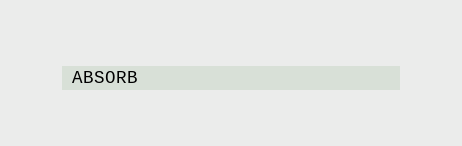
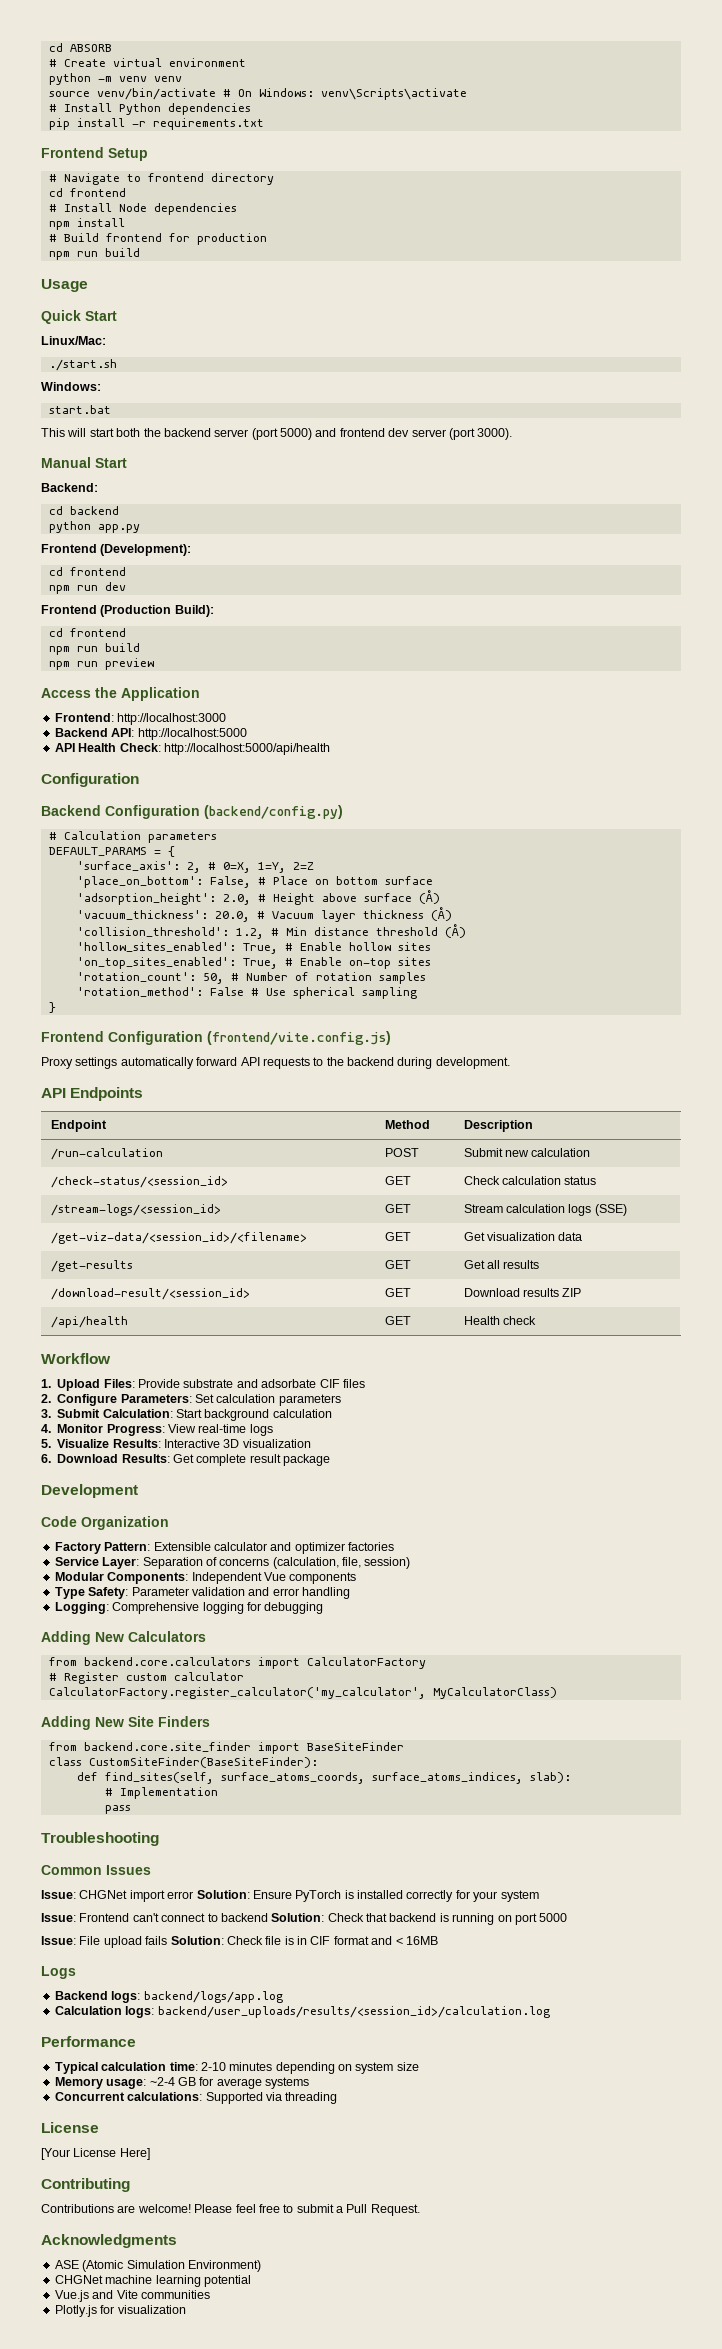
- ABSORB
+ cd ABSORB
+ # Create virtual environment
+ python -m venv venv
+ source venv/bin/activate # On Windows: venv\Scripts\activate
+ # Install Python dependencies
+ pip install -r requirements.txt
+ Frontend Setup
+ # Navigate to frontend directory
+ cd frontend
+ # Install Node dependencies
+ npm install
+ # Build frontend for production
+ npm run build
+ Usage
+ Quick Start
+ Linux/Mac:
+ ./start.sh
+ Windows:
+ start.bat
+ This will start both the backend server (port 5000) and frontend dev server (port 3000).
+ Manual Start
+ Backend:
+ cd backend
+ python app.py
+ Frontend (Development):
+ cd frontend
+ npm run dev
+ Frontend (Production Build):
+ cd frontend
+ npm run build
+ npm run preview
+ Access the Application
+ Frontend: http://localhost:3000
+ Backend API: http://localhost:5000
+ API Health Check: http://localhost:5000/api/health
+ Configuration
+ Backend Configuration (backend/config.py)
+ # Calculation parameters
+ DEFAULT_PARAMS = {
+ 'surface_axis': 2, # 0=X, 1=Y, 2=Z
+ 'place_on_bottom': False, # Place on bottom surface
+ 'adsorption_height': 2.0, # Height above surface (Å)
+ 'vacuum_thickness': 20.0, # Vacuum layer thickness (Å)
+ 'collision_threshold': 1.2, # Min distance threshold (Å)
+ 'hollow_sites_enabled': True, # Enable hollow sites
+ 'on_top_sites_enabled': True, # Enable on-top sites
+ 'rotation_count': 50, # Number of rotation samples
+ 'rotation_method': False # Use spherical sampling
+ }
+ Frontend Configuration (frontend/vite.config.js)
+ Proxy settings automatically forward API requests to the backend during development.
+ API Endpoints
+ Endpoint | Method | Description
+ /run-calculation | POST | Submit new calculation
+ /check-status/<session_id> | GET | Check calculation status
+ /stream-logs/<session_id> | GET | Stream calculation logs (SSE)
+ /get-viz-data/<session_id>/<filename> | GET | Get visualization data
+ /get-results | GET | Get all results
+ /download-result/<session_id> | GET | Download results ZIP
+ /api/health | GET | Health check
+ Workflow
+ 1. Upload Files: Provide substrate and adsorbate CIF files
+ 2. Configure Parameters: Set calculation parameters
+ 3. Submit Calculation: Start background calculation
+ 4. Monitor Progress: View real-time logs
+ 5. Visualize Results: Interactive 3D visualization
+ 6. Download Results: Get complete result package
+ Development
+ Code Organization
+ Factory Pattern: Extensible calculator and optimizer factories
+ Service Layer: Separation of concerns (calculation, file, session)
+ Modular Components: Independent Vue components
+ Type Safety: Parameter validation and error handling
+ Logging: Comprehensive logging for debugging
+ Adding New Calculators
+ from backend.core.calculators import CalculatorFactory
+ # Register custom calculator
+ CalculatorFactory.register_calculator('my_calculator', MyCalculatorClass)
+ Adding New Site Finders
+ from backend.core.site_finder import BaseSiteFinder
+ class CustomSiteFinder(BaseSiteFinder):
+ def find_sites(self, surface_atoms_coords, surface_atoms_indices, slab):
+ # Implementation
+ pass
+ Troubleshooting
+ Common Issues
+ Issue: CHGNet import error Solution: Ensure PyTorch is installed correctly for your system
+ Issue: Frontend can't connect to backend Solution: Check that backend is running on port 5000
+ Issue: File upload fails Solution: Check file is in CIF format and < 16MB
+ Logs
+ Backend logs: backend/logs/app.log
+ Calculation logs: backend/user_uploads/results/<session_id>/calculation.log
+ Performance
+ Typical calculation time: 2-10 minutes depending on system size
+ Memory usage: ~2-4 GB for average systems
+ Concurrent calculations: Supported via threading
+ License
+ [Your License Here]
+ Contributing
+ Contributions are welcome! Please feel free to submit a Pull Request.
+ Acknowledgments
+ ASE (Atomic Simulation Environment)
+ CHGNet machine learning potential
+ Vue.js and Vite communities
+ Plotly.js for visualization

